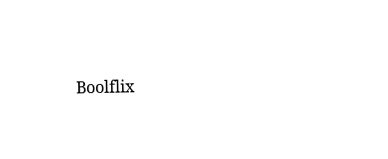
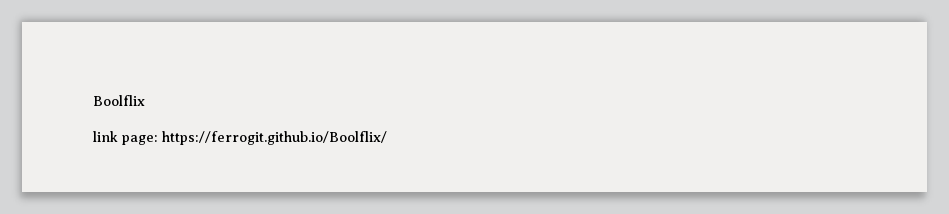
+ link page: https://ferrogit.github.io/Boolflix/

